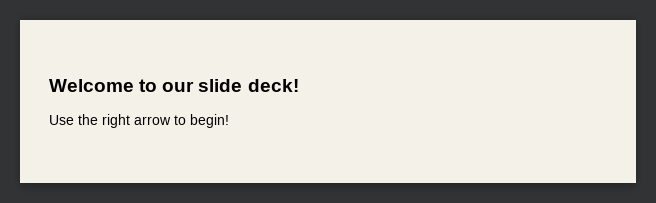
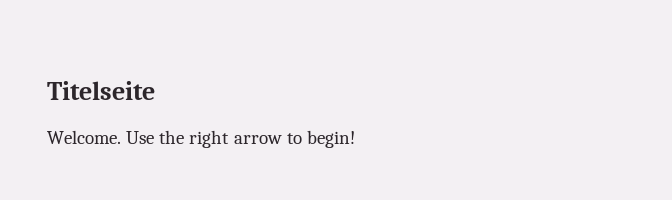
- Welcome to our slide deck!
- Use the right arrow to begin!
+ Titelseite
+ Welcome. Use the right arrow to begin!

